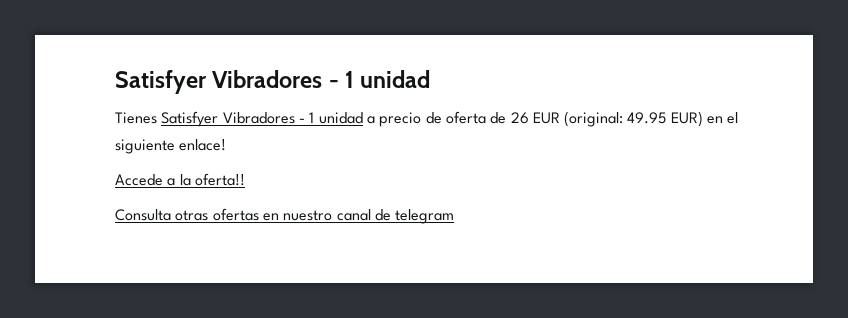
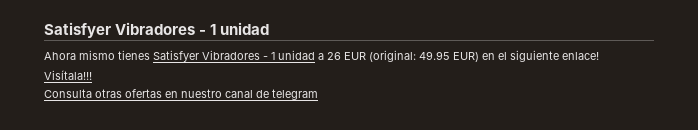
- Tienes Satisfyer Vibradores - 1 unidad a precio de oferta de 26 EUR (original: 49.95 EUR) en el siguiente enlace!
+ Ahora mismo tienes Satisfyer Vibradores - 1 unidad a 26 EUR (original: 49.95 EUR) en el siguiente enlace!
- Accede a la oferta!!
+ Visítala!!!

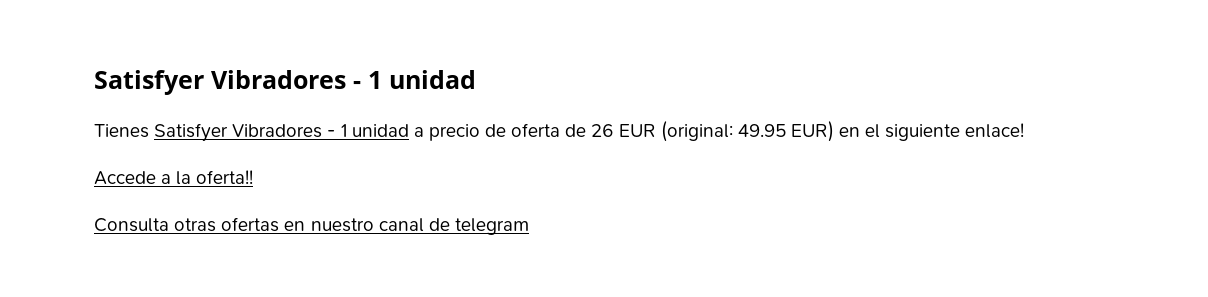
- Ahora mismo tienes Satisfyer Vibradores - 1 unidad a 26 EUR (original: 49.95 EUR) en el siguiente enlace!
+ Tienes Satisfyer Vibradores - 1 unidad a precio de oferta de 26 EUR (original: 49.95 EUR) en el siguiente enlace!
- Visítala!!!
+ Accede a la oferta!!

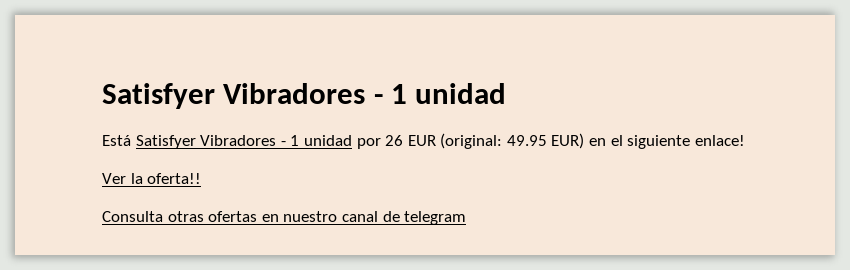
- Tienes Satisfyer Vibradores - 1 unidad a precio de oferta de 26 EUR (original: 49.95 EUR) en el siguiente enlace!
+ Está Satisfyer Vibradores - 1 unidad por 26 EUR (original: 49.95 EUR) en el siguiente enlace!
- Accede a la oferta!!
+ Ver la oferta!!

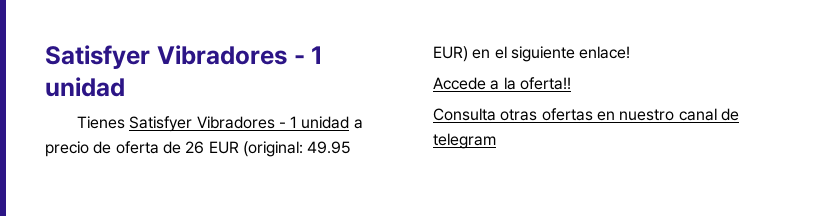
- Está Satisfyer Vibradores - 1 unidad por 26 EUR (original: 49.95 EUR) en el siguiente enlace!
+ Tienes Satisfyer Vibradores - 1 unidad a precio de oferta de 26 EUR (original: 49.95 EUR) en el siguiente enlace!
- Ver la oferta!!
+ Accede a la oferta!!

